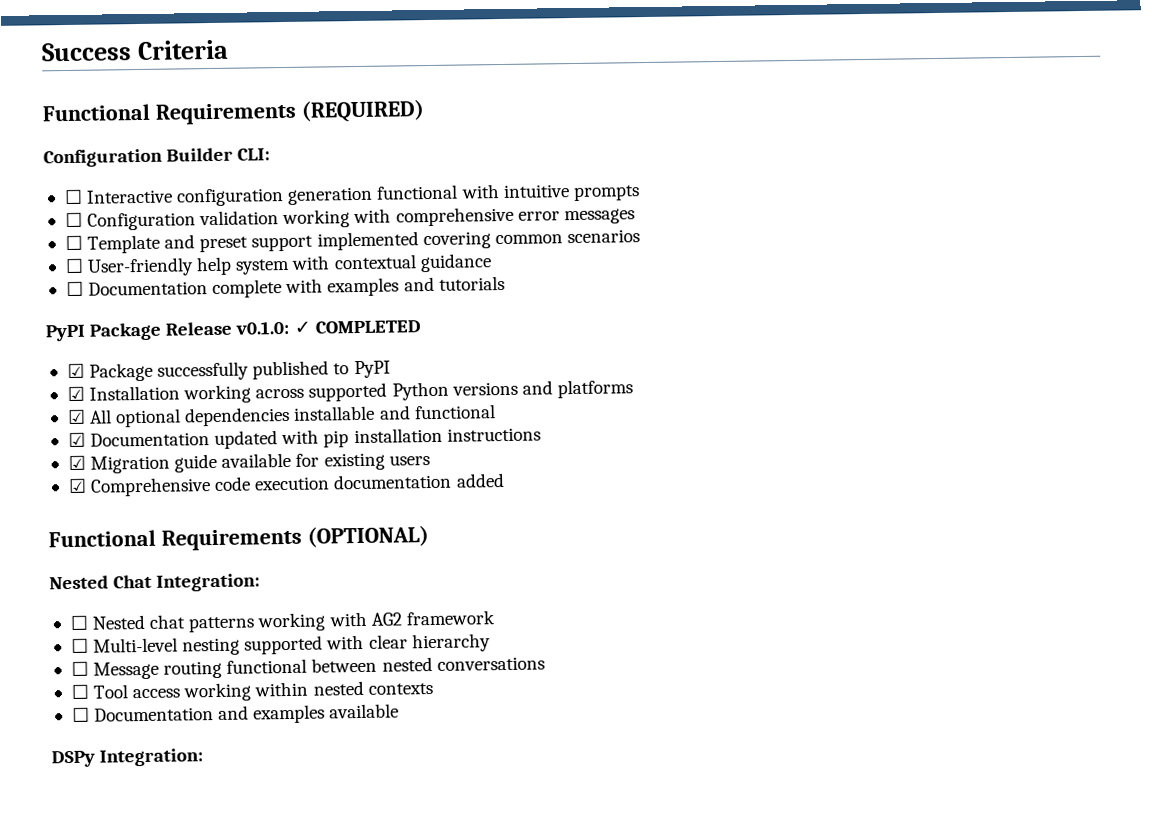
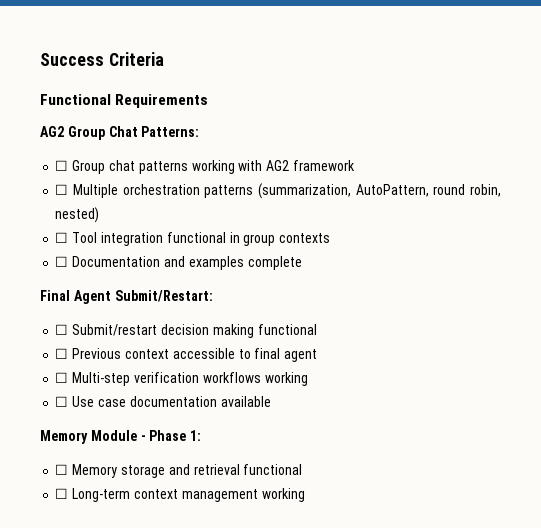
- Functional Requirements (REQUIRED)
- Configuration Builder CLI:
- ☐ Interactive configuration generation functional with intuitive prompts
- ☐ Configuration validation working with comprehensive error messages
- ☐ Template and preset support implemented covering common scenarios
- ☐ User-friendly help system with contextual guidance
- ☐ Documentation complete with examples and tutorials
- PyPI Package Release v0.1.0: ✓ COMPLETED
- ☑ Package successfully published to PyPI
- ☑ Installation working across supported Python versions and platforms
- ☑ All optional dependencies installable and functional
- ☑ Documentation updated with pip installation instructions
- ☑ Migration guide available for existing users
- ☑ Comprehensive code execution documentation added
- Functional Requirements (OPTIONAL)
- Nested Chat Integration:
- ☐ Nested chat patterns working with AG2 framework
+ Functional Requirements
+ AG2 Group Chat Patterns:
+ ☐ Group chat patterns working with AG2 framework
- ☐ Multi-level nesting supported with clear hierarchy
- ☐ Message routing functional between nested conversations
- ☐ Tool access working within nested contexts
+ ☐ Multiple orchestration patterns (summarization, AutoPattern, round robin, nested)
+ ☐ Tool integration functional in group contexts
- ☐ Documentation and examples available
- DSPy Integration:
+ ☐ Documentation and examples complete
+ Final Agent Submit/Restart:
+ ☐ Submit/restart decision making functional
+ ☐ Previous context accessible to final agent
+ ☐ Multi-step verification workflows working
+ ☐ Use case documentation available
+ Memory Module - Phase 1:
+ ☐ Memory storage and retrieval functional
+ ☐ Long-term context management working

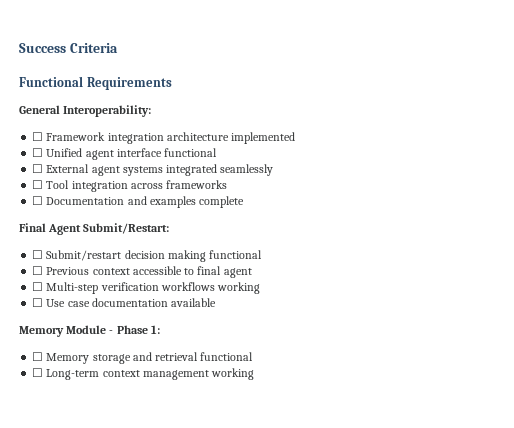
- AG2 Group Chat Patterns:
- ☐ Group chat patterns working with AG2 framework
- ☐ Multiple orchestration patterns (summarization, AutoPattern, round robin, nested)
+ General Interoperability:
+ ☐ Framework integration architecture implemented
+ ☐ Unified agent interface functional
+ ☐ External agent systems integrated seamlessly
- ☐ Tool integration functional in group contexts
+ ☐ Tool integration across frameworks

